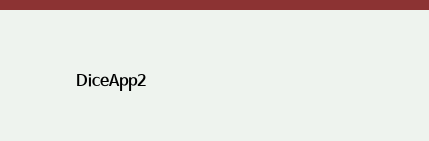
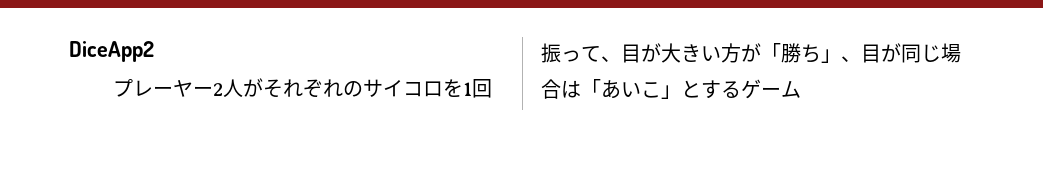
+ プレーヤー2人がそれぞれのサイコロを1回振って、目が大きい方が「勝ち」、目が同じ場合は「あいこ」とするゲーム

